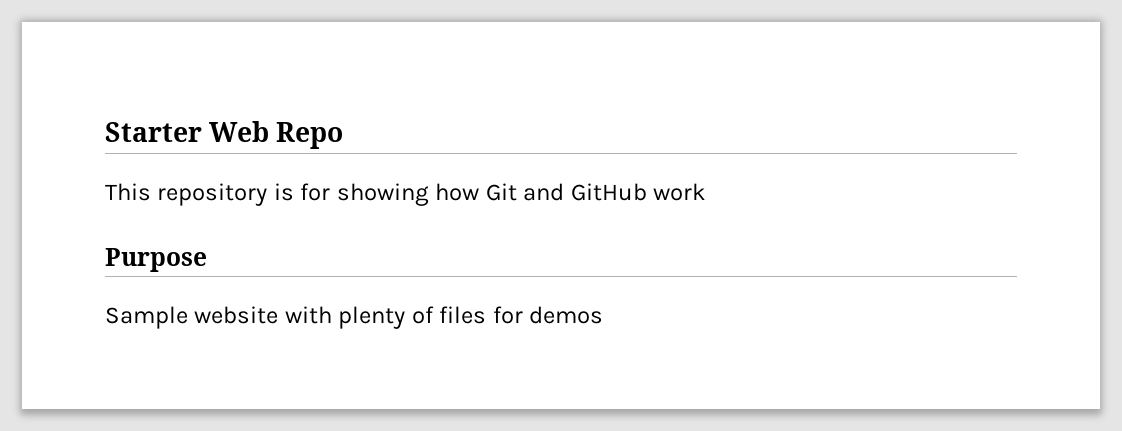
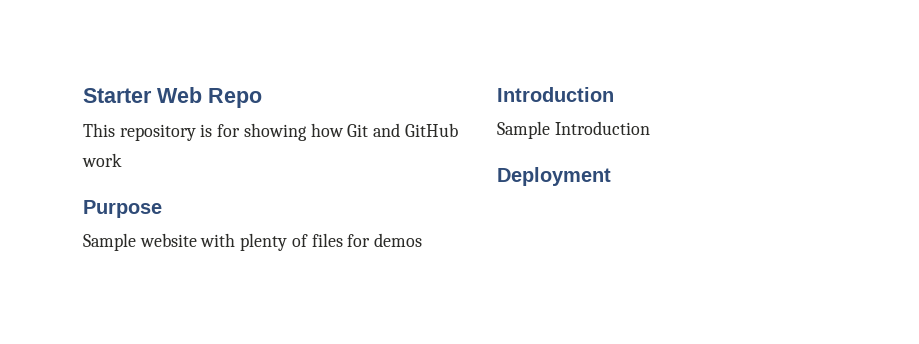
  Sample website with plenty of files for demos
+ Introduction
+ Sample Introduction
+ Deployment

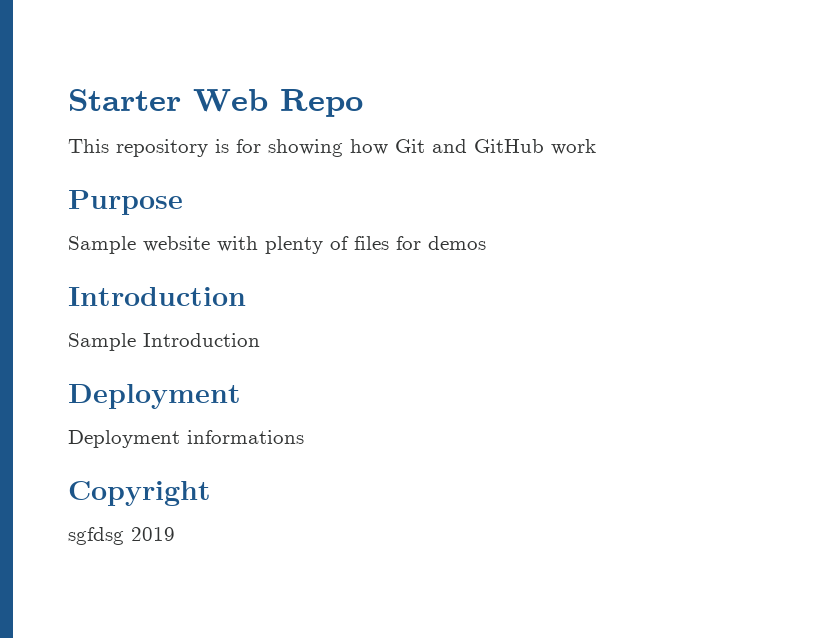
+ Deployment informations
+ Copyright
+ sgfdsg 2019

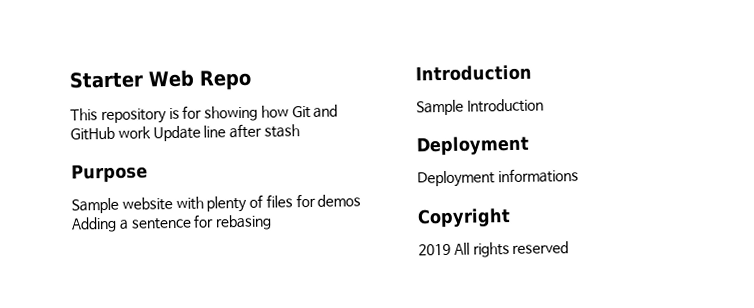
- This repository is for showing how Git and GitHub work
+ This repository is for showing how Git and GitHub work Update line after stash
- Sample website with plenty of files for demos
+ Sample website with plenty of files for demos Adding a sentence for rebasing
- sgfdsg 2019
+ 2019 All rights reserved

